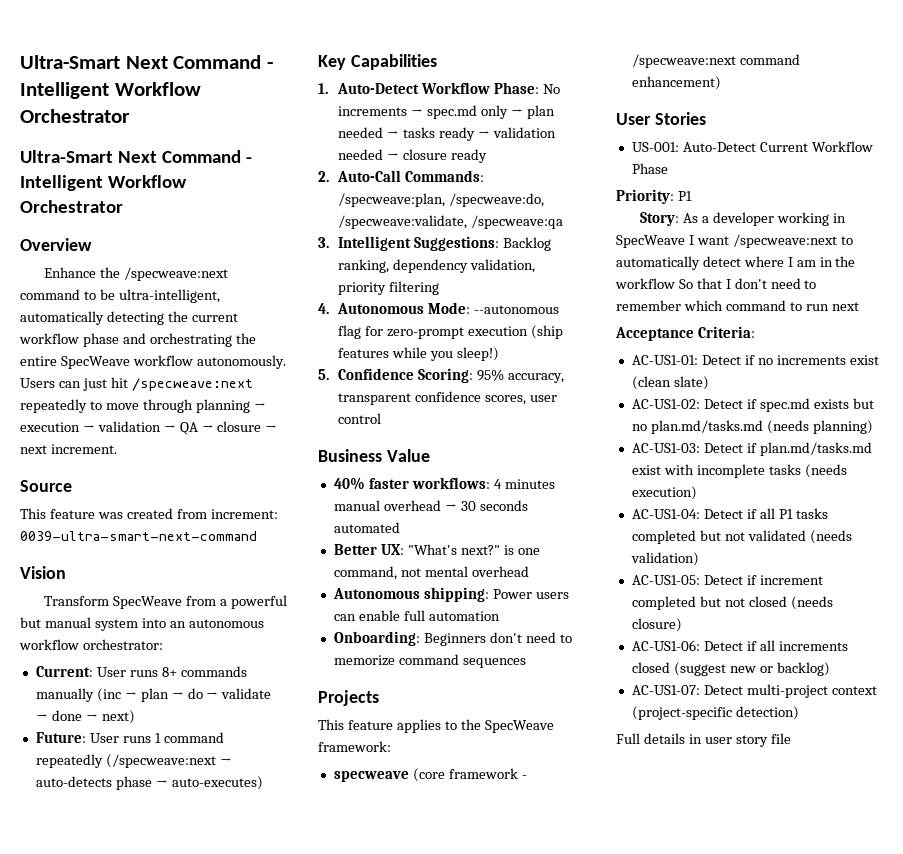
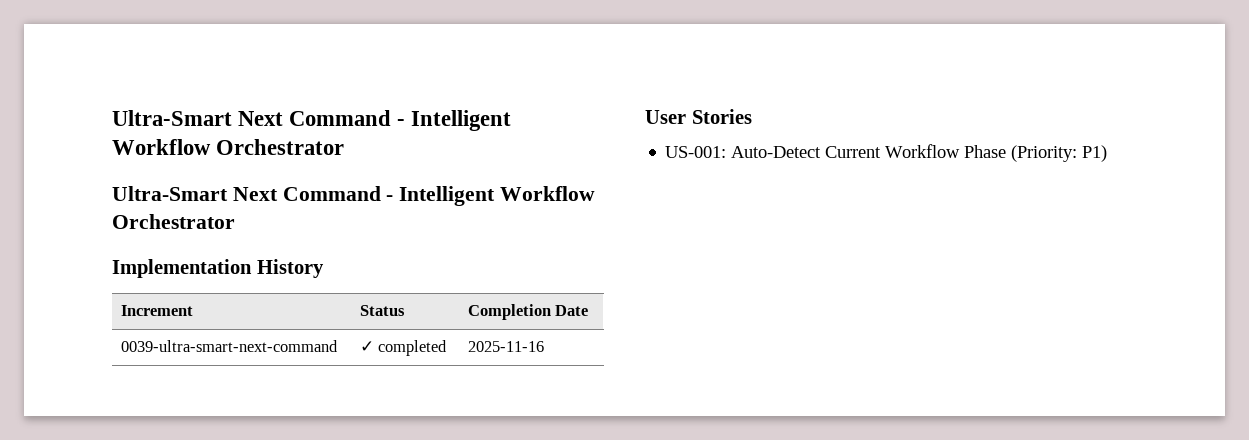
- Overview
- Enhance the /specweave:next command to be ultra-intelligent, automatically detecting the current workflow phase and orchestrating the entire SpecWeave workflow autonomously. Users can just hit /specweave:next repeatedly to move through planning → execution → validation → QA → closure → next increment.
- Source
- This feature was created from increment: 0039-ultra-smart-next-command
- Vision
- Transform SpecWeave from a powerful but manual system into an autonomous workflow orchestrator:
- Current: User runs 8+ commands manually (inc → plan → do → validate → done → next)
- Future: User runs 1 command repeatedly (/specweave:next → auto-detects phase → auto-executes)
- Key Capabilities
- 1. Auto-Detect Workflow Phase: No increments → spec.md only → plan needed → tasks ready → validation needed → closure ready
- 2. Auto-Call Commands: /specweave:plan, /specweave:do, /specweave:validate, /specweave:qa
- 3. Intelligent Suggestions: Backlog ranking, dependency validation, priority filtering
- 4. Autonomous Mode: --autonomous flag for zero-prompt execution (ship features while you sleep!)
- 5. Confidence Scoring: 95% accuracy, transparent confidence scores, user control
- Business Value
- 40% faster workflows: 4 minutes manual overhead → 30 seconds automated
- Better UX: "What's next?" is one command, not mental overhead
- Autonomous shipping: Power users can enable full automation
- Onboarding: Beginners don't need to memorize command sequences
- Projects
- This feature applies to the SpecWeave framework:
- specweave (core framework - /specweave:next command enhancement)
+ Implementation History
+ Increment | Status | Completion Date
+ 0039-ultra-smart-next-command | ✓ completed | 2025-11-16
- US-001: Auto-Detect Current Workflow Phase
- Priority: P1
- Story: As a developer working in SpecWeave I want /specweave:next to automatically detect where I am in the workflow So that I don't need to remember which command to run next
- Acceptance Criteria:
- AC-US1-01: Detect if no increments exist (clean slate)
- AC-US1-02: Detect if spec.md exists but no plan.md/tasks.md (needs planning)
- AC-US1-03: Detect if plan.md/tasks.md exist with incomplete tasks (needs execution)
- AC-US1-04: Detect if all P1 tasks completed but not validated (needs validation)
- AC-US1-05: Detect if increment completed but not closed (needs closure)
- AC-US1-06: Detect if all increments closed (suggest new or backlog)
- AC-US1-07: Detect multi-project context (project-specific detection)
- Full details in user story file
+ US-001: Auto-Detect Current Workflow Phase (Priority: P1)

